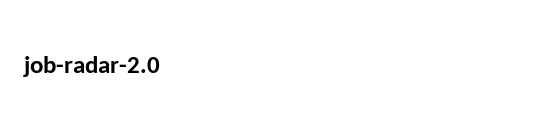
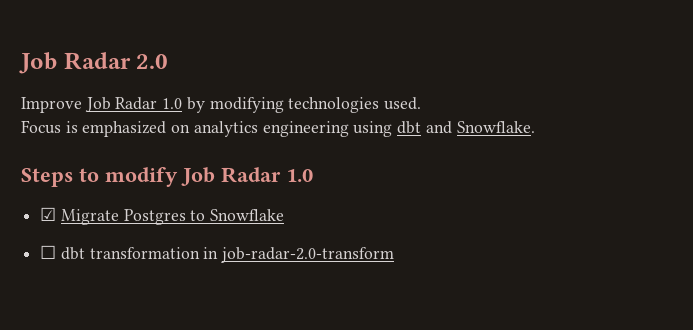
- job-radar-2.0
+ Job Radar 2.0
+ Improve Job Radar 1.0 by modifying technologies used.
+ Focus is emphasized on analytics engineering using dbt and Snowflake.
+ Steps to modify Job Radar 1.0
+ ☑ Migrate Postgres to Snowflake
+ ☐ dbt transformation in job-radar-2.0-transform

